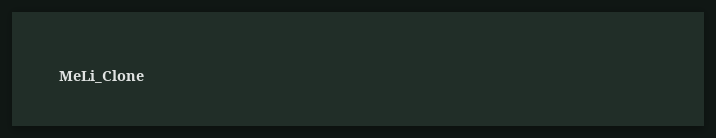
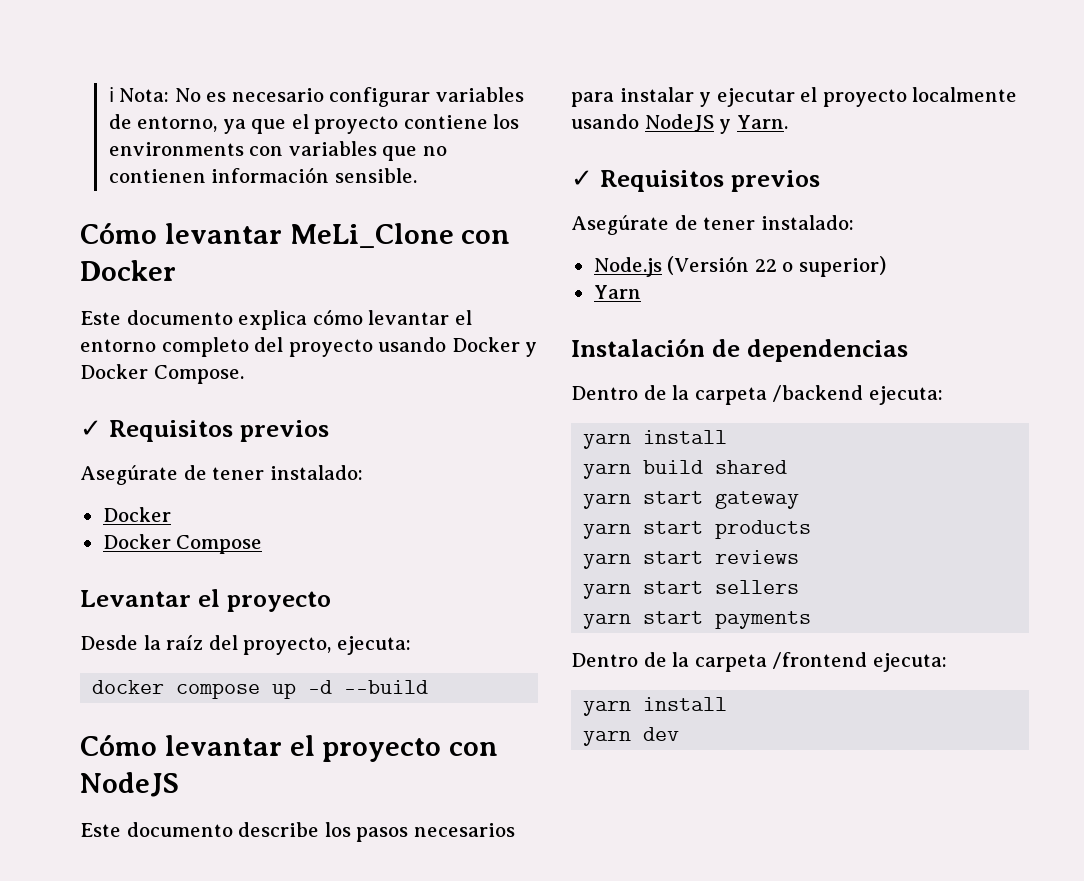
- MeLi_Clone
+ ℹ Nota: No es necesario configurar variables de entorno, ya que el proyecto contiene los environments con variables que no contienen información sensible.
+ Cómo levantar MeLi_Clone con Docker
+ Este documento explica cómo levantar el entorno completo del proyecto usando Docker y Docker Compose.
+ ✓ Requisitos previos
+ Asegúrate de tener instalado:
+ Docker
+ Docker Compose
+ Levantar el proyecto
+ Desde la raíz del proyecto, ejecuta:
+ docker compose up -d --build
+ Cómo levantar el proyecto con NodeJS
+ Este documento describe los pasos necesarios para instalar y ejecutar el proyecto localmente usando NodeJS y Yarn.
+ ✓ Requisitos previos
+ Asegúrate de tener instalado:
+ Node.js (Versión 22 o superior)
+ Yarn
+ Instalación de dependencias
+ Dentro de la carpeta /backend ejecuta:
+ yarn install
+ yarn build shared
+ yarn start gateway
+ yarn start products
+ yarn start reviews
+ yarn start sellers
+ yarn start payments
+ Dentro de la carpeta /frontend ejecuta:
+ yarn install
+ yarn dev

